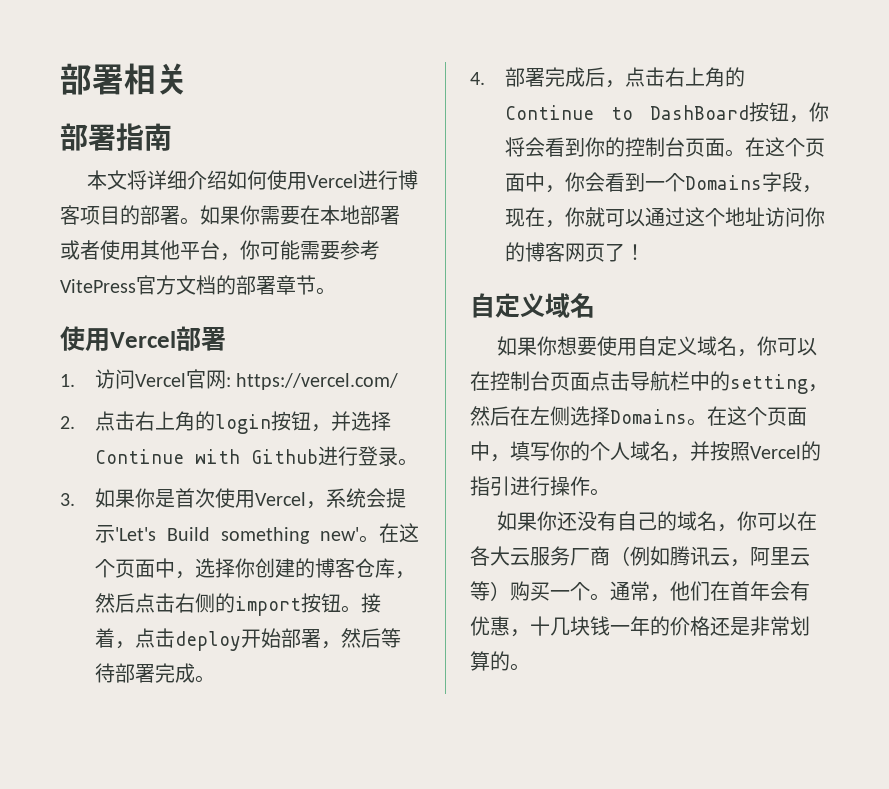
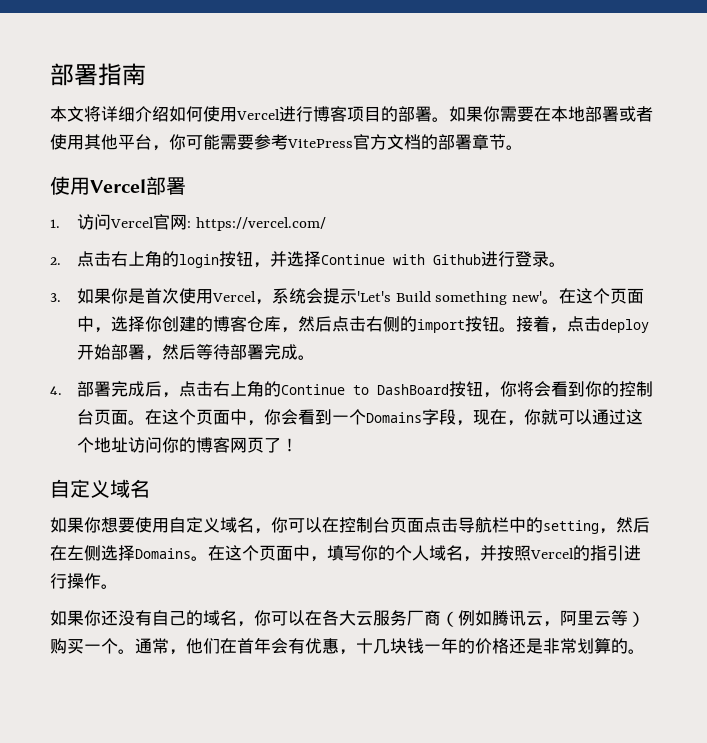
- 部署相关

